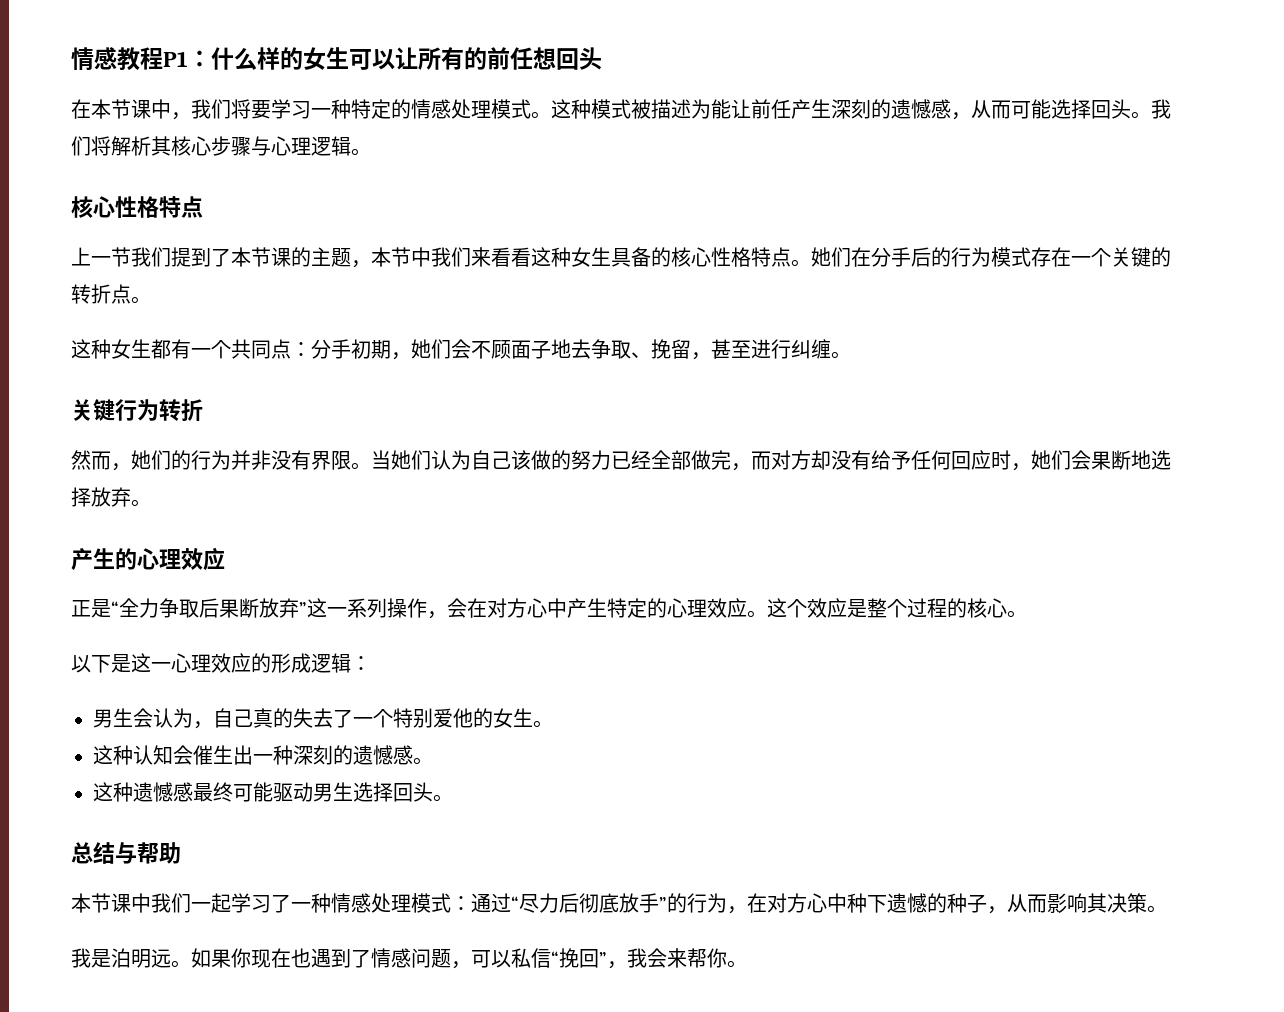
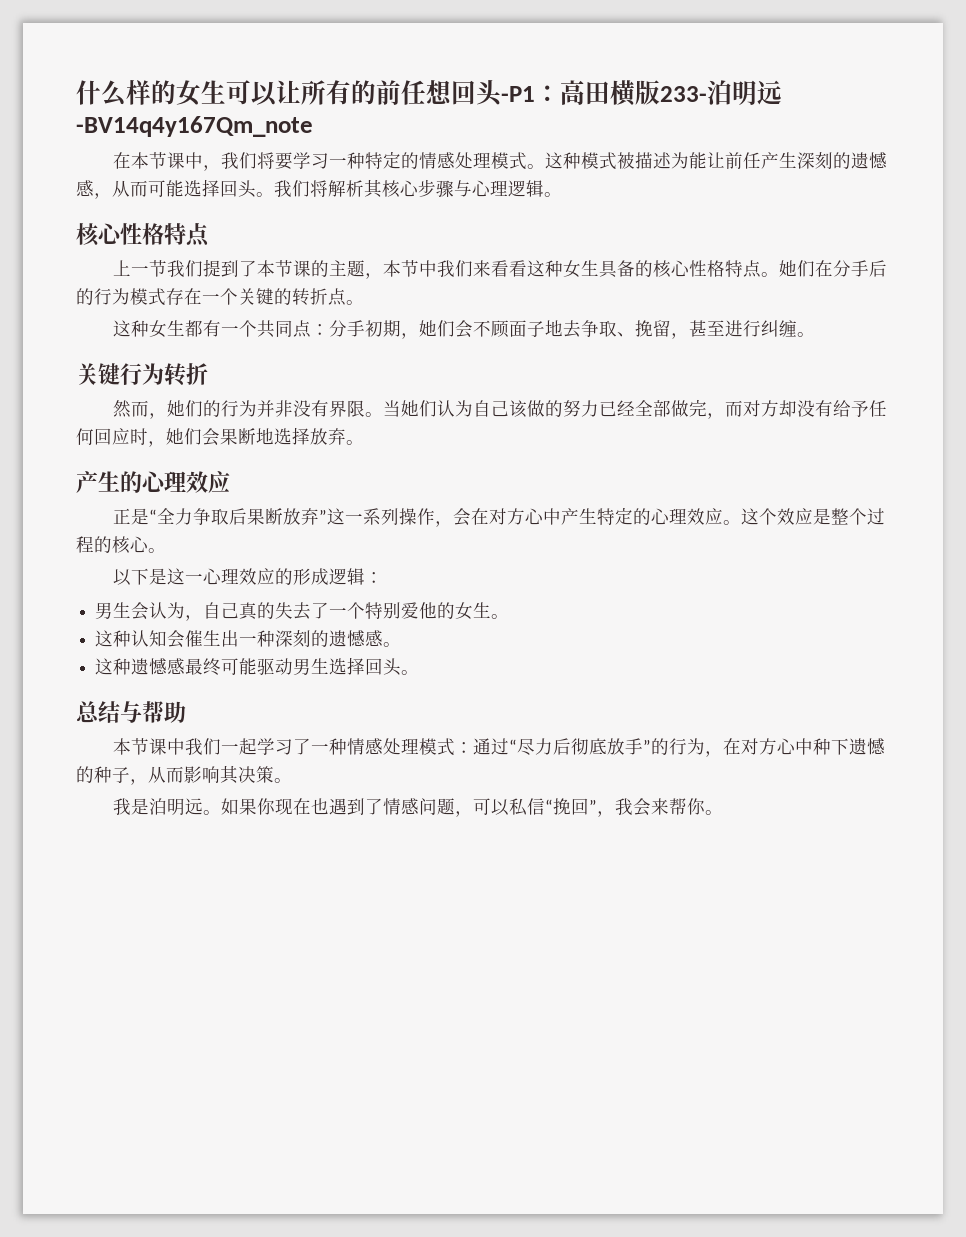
- 情感教程P1：什么样的女生可以让所有的前任想回头
+ 什么样的女生可以让所有的前任想回头-P1：高田横版233-泊明远-BV14q4y167Qm_note

